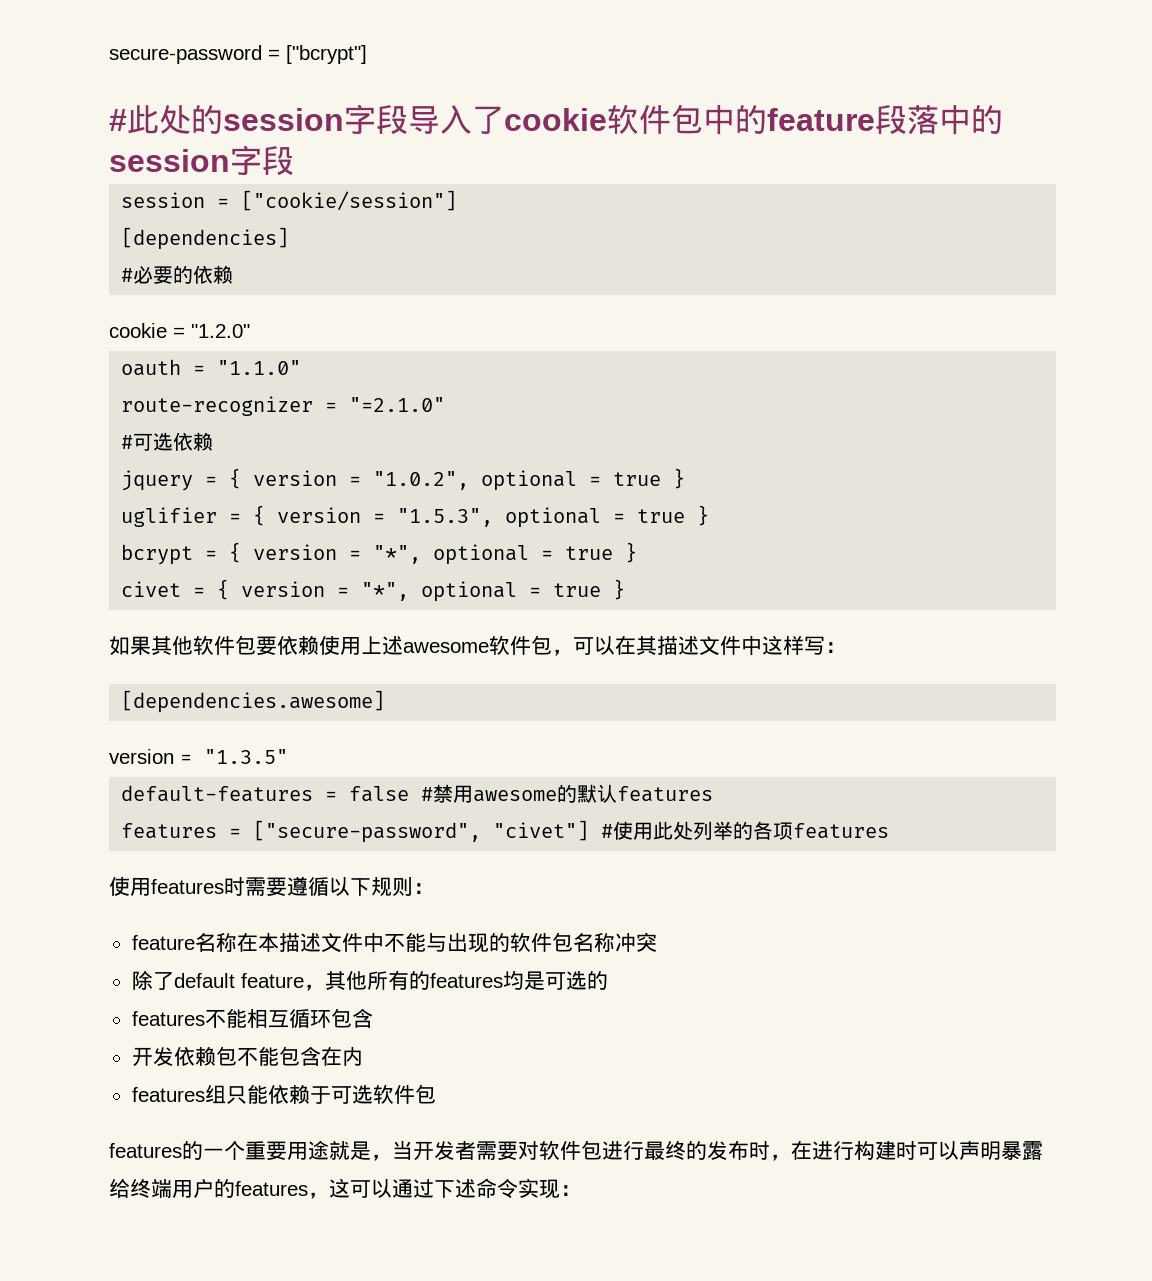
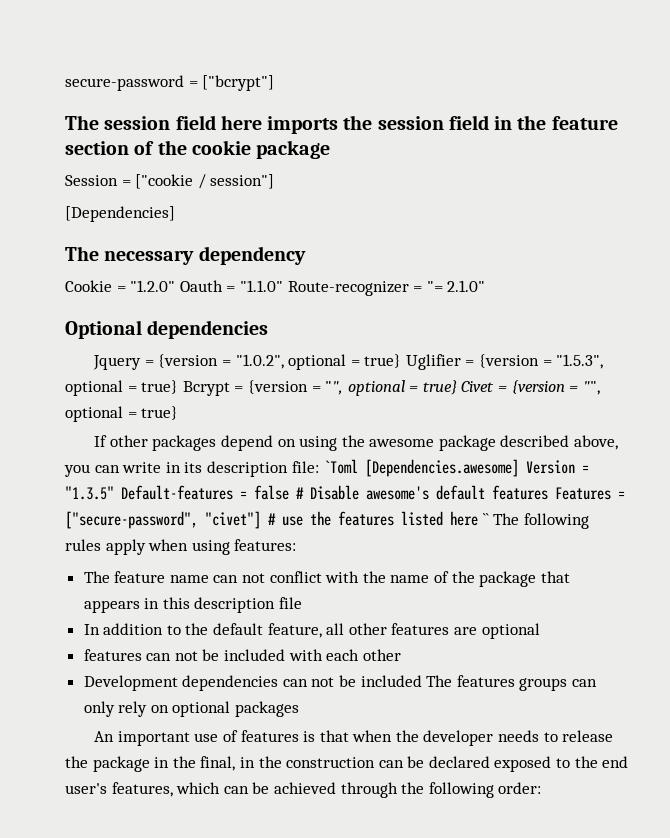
- #此处的session字段导入了cookie软件包中的feature段落中的session字段
- session = ["cookie/session"]
- [dependencies]
- #必要的依赖
- cookie = "1.2.0"
- oauth = "1.1.0"
- route-recognizer = "=2.1.0"
- #可选依赖
- jquery = { version = "1.0.2", optional = true }
- uglifier = { version = "1.5.3", optional = true }
- bcrypt = { version = "*", optional = true }
- civet = { version = "*", optional = true }
- 如果其他软件包要依赖使用上述awesome软件包，可以在其描述文件中这样写：
- [dependencies.awesome]
- version = "1.3.5"
- default-features = false #禁用awesome的默认features
- features = ["secure-password", "civet"] #使用此处列举的各项features
- 使用features时需要遵循以下规则：
- feature名称在本描述文件中不能与出现的软件包名称冲突
- 除了default feature，其他所有的features均是可选的
- features不能相互循环包含
- 开发依赖包不能包含在内
- features组只能依赖于可选软件包
- features的一个重要用途就是，当开发者需要对软件包进行最终的发布时，在进行构建时可以声明暴露给终端用户的features，这可以通过下述命令实现：
+ The session field here imports the session field in the feature section of the cookie package
+ Session = ["cookie / session"]
+ [Dependencies]
+ The necessary dependency
+ Cookie = "1.2.0" Oauth = "1.1.0" Route-recognizer = "= 2.1.0"
+ Optional dependencies
+ Jquery = {version = "1.0.2", optional = true} Uglifier = {version = "1.5.3", optional = true} Bcrypt = {version = "", optional = true} Civet = {version = "", optional = true}
+ If other packages depend on using the awesome package described above, you can write in its description file: `Toml [Dependencies.awesome] Version = "1.3.5" Default-features = false # Disable awesome's default features Features = ["secure-password", "civet"] # use the features listed here `` The following rules apply when using features:
+ The feature name can not conflict with the name of the package that appears in this description file
+ In addition to the default feature, all other features are optional
+ features can not be included with each other
+ Development dependencies can not be included The features groups can only rely on optional packages
+ An important use of features is that when the developer needs to release the package in the final, in the construction can be declared exposed to the end user's features, which can be achieved through the following order:

